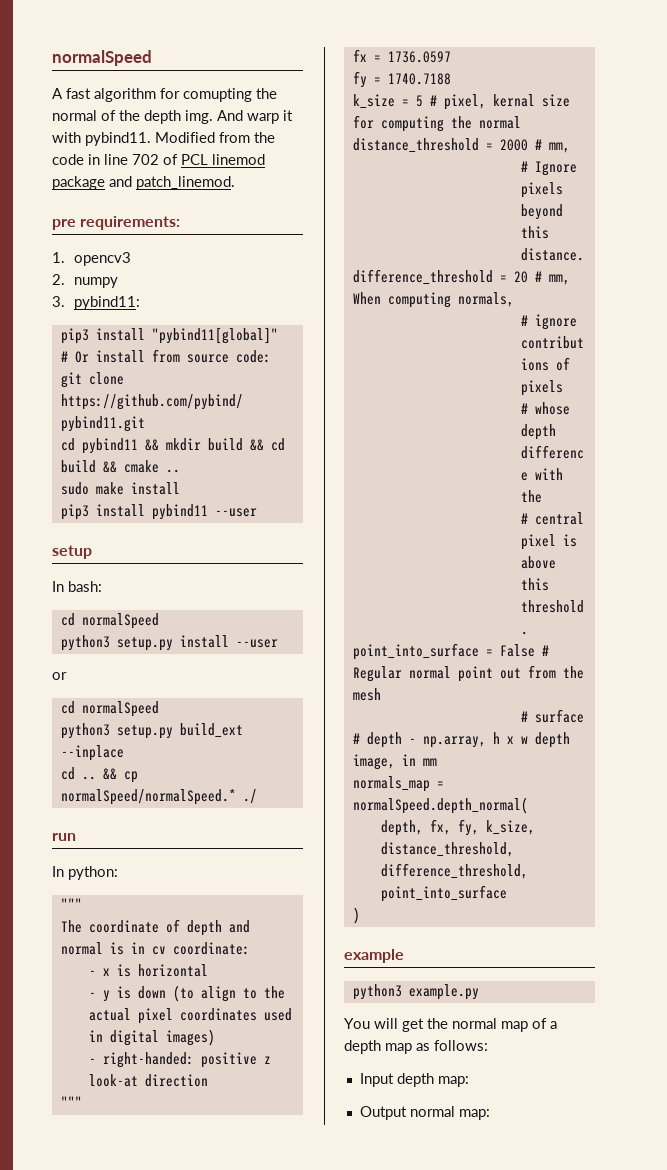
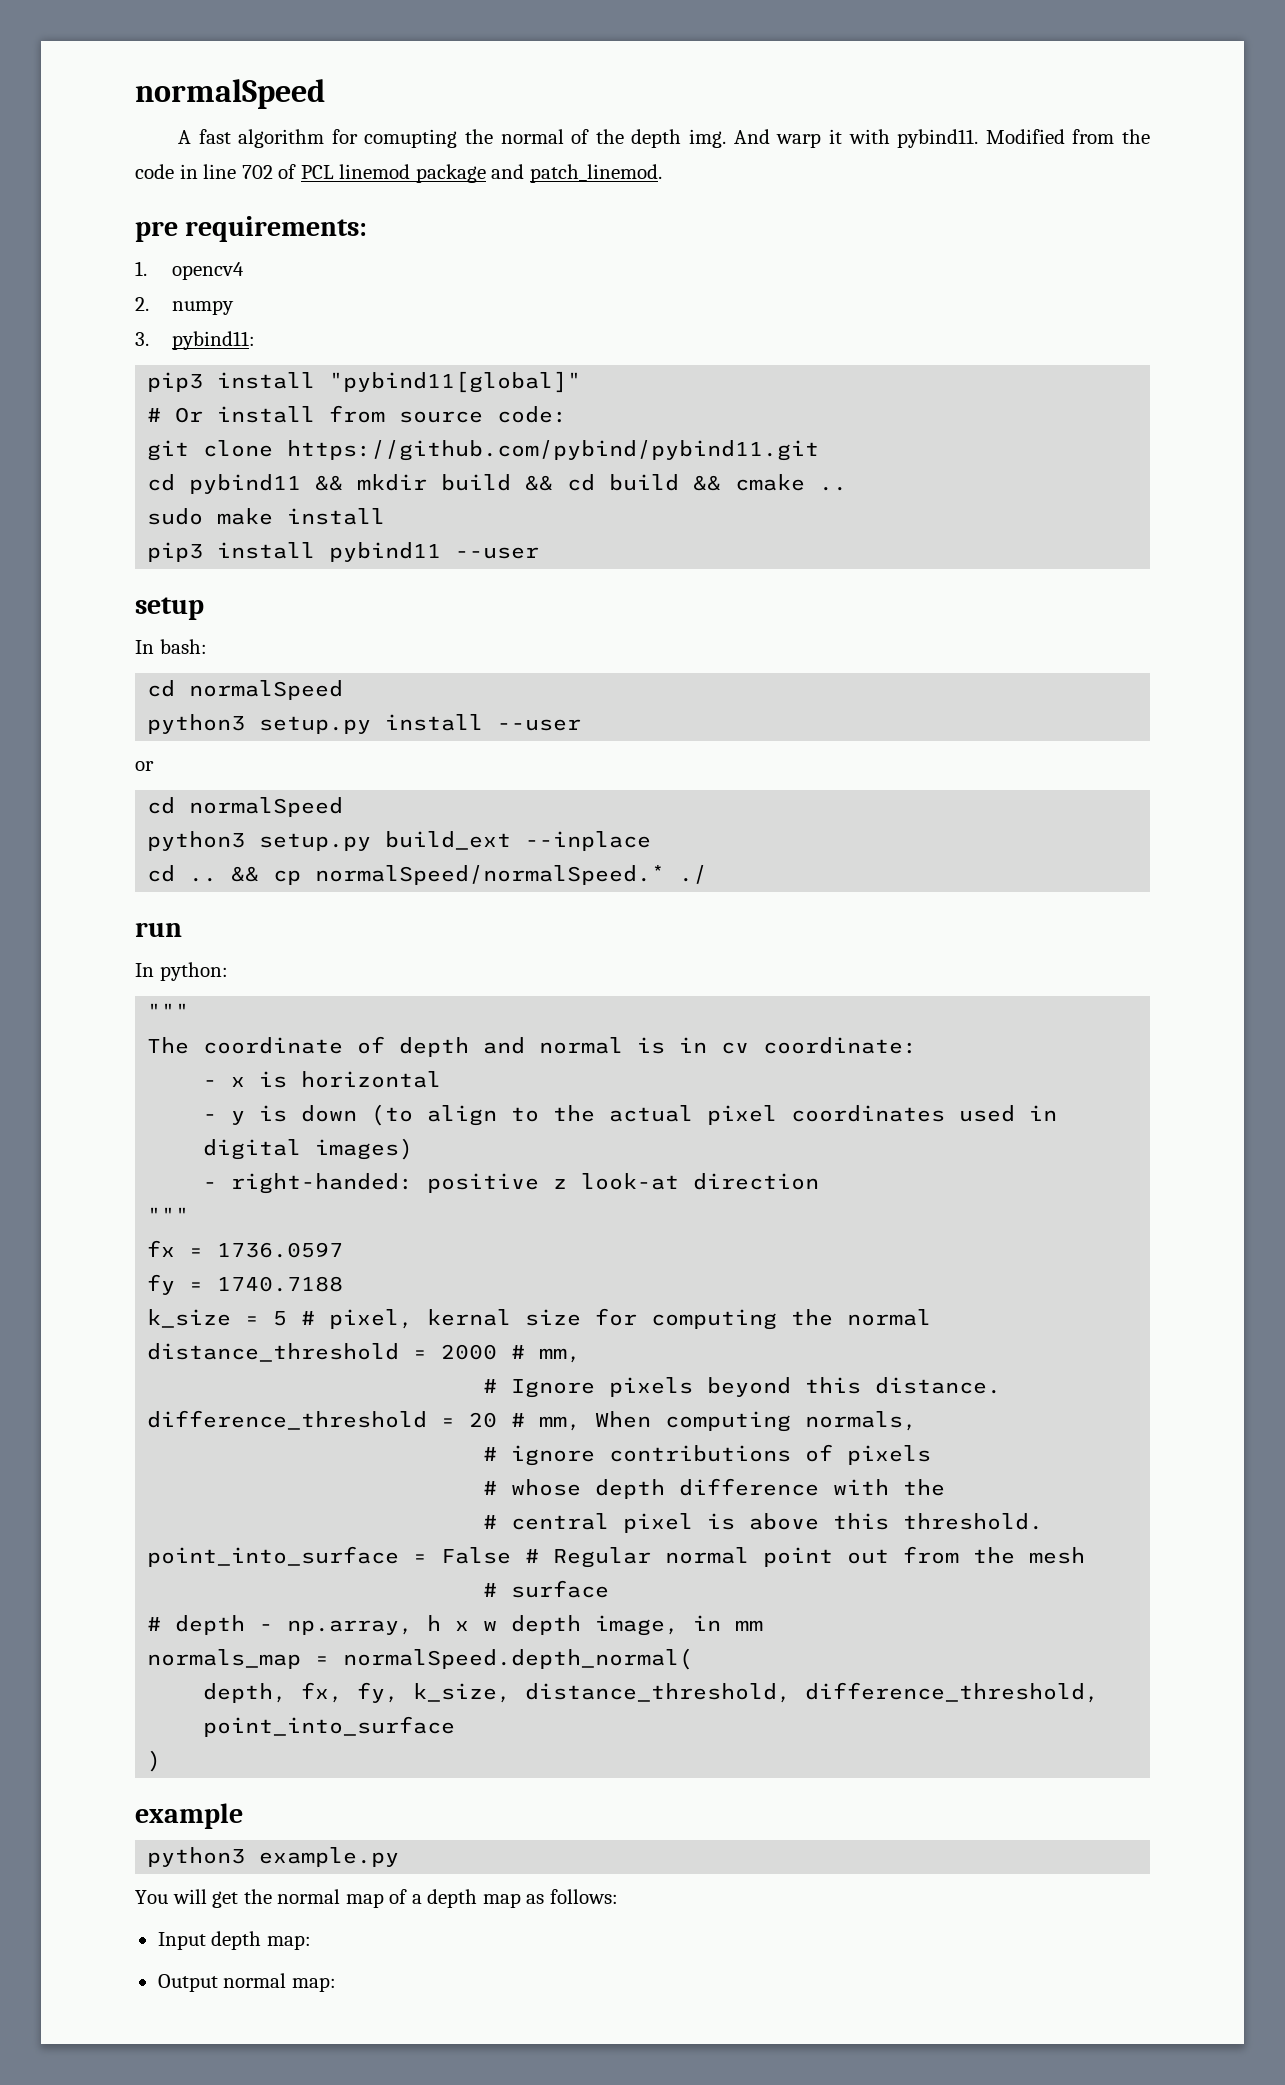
- 1. opencv3
+ 1. opencv4

